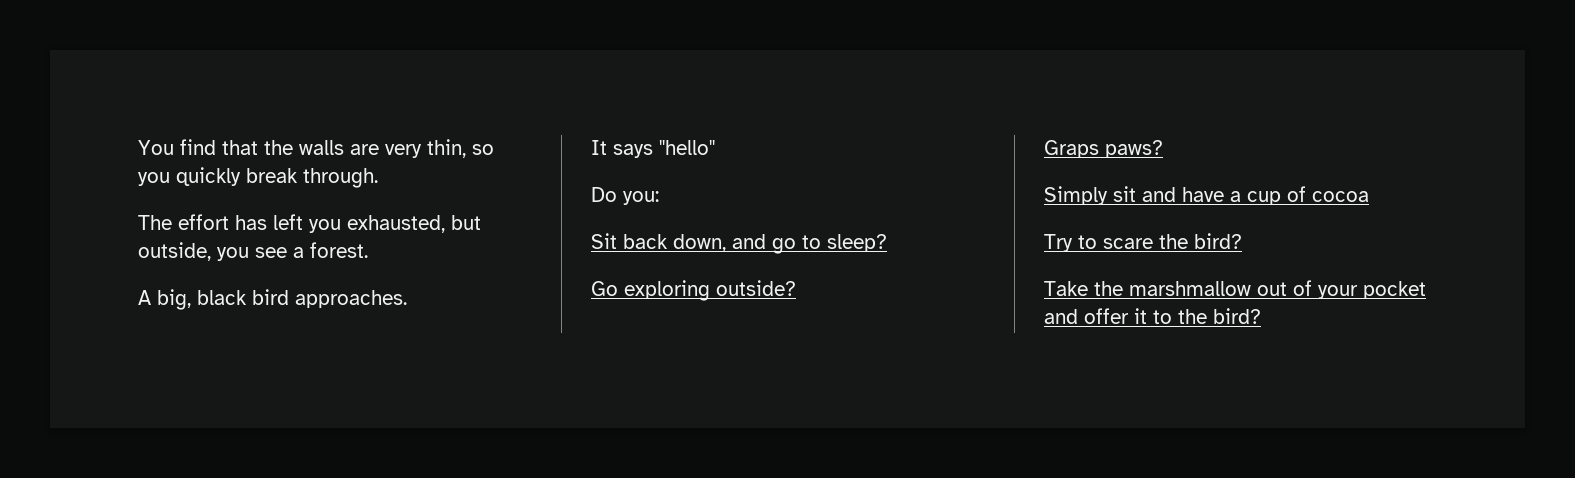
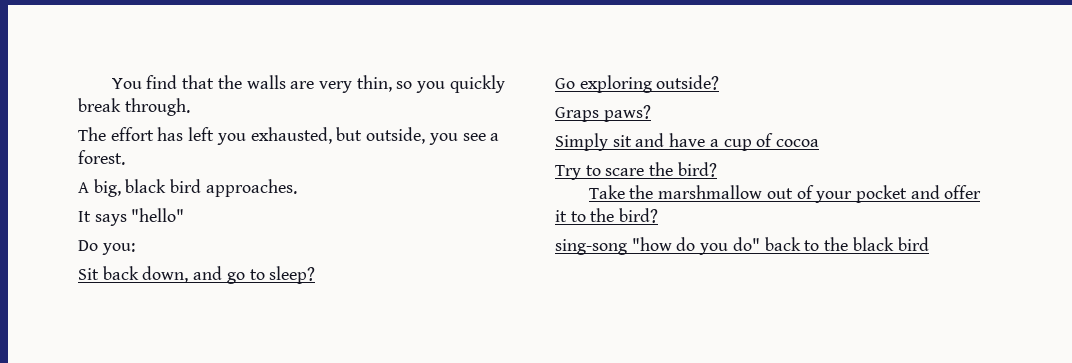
+ sing-song "how do you do" back to the black bird

